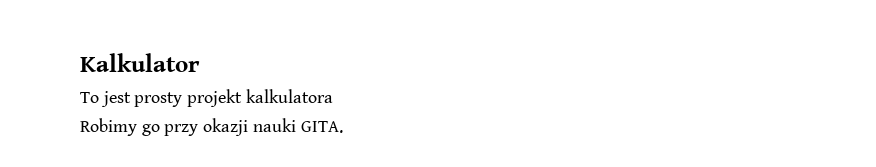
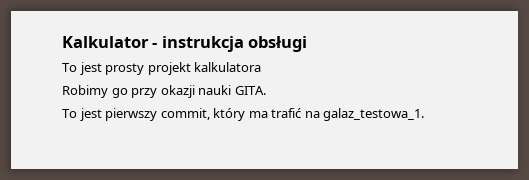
- Kalkulator
+ Kalkulator - instrukcja obsługi
+ To jest pierwszy commit, który ma trafić na galaz_testowa_1.

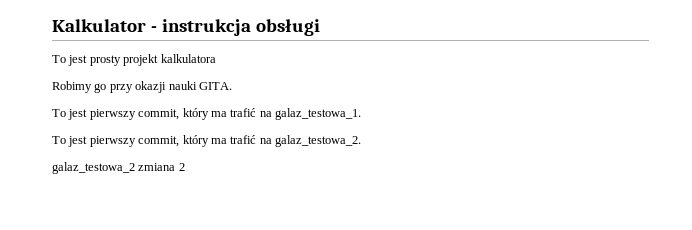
+ To jest pierwszy commit, który ma trafić na galaz_testowa_2.
+ galaz_testowa_2 zmiana 2

